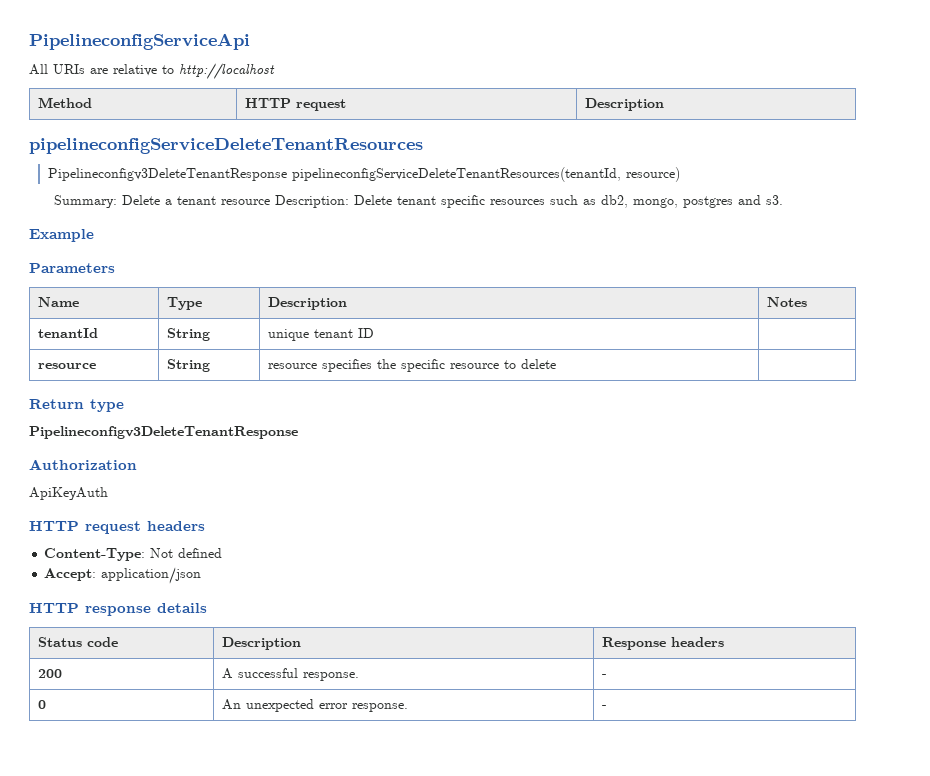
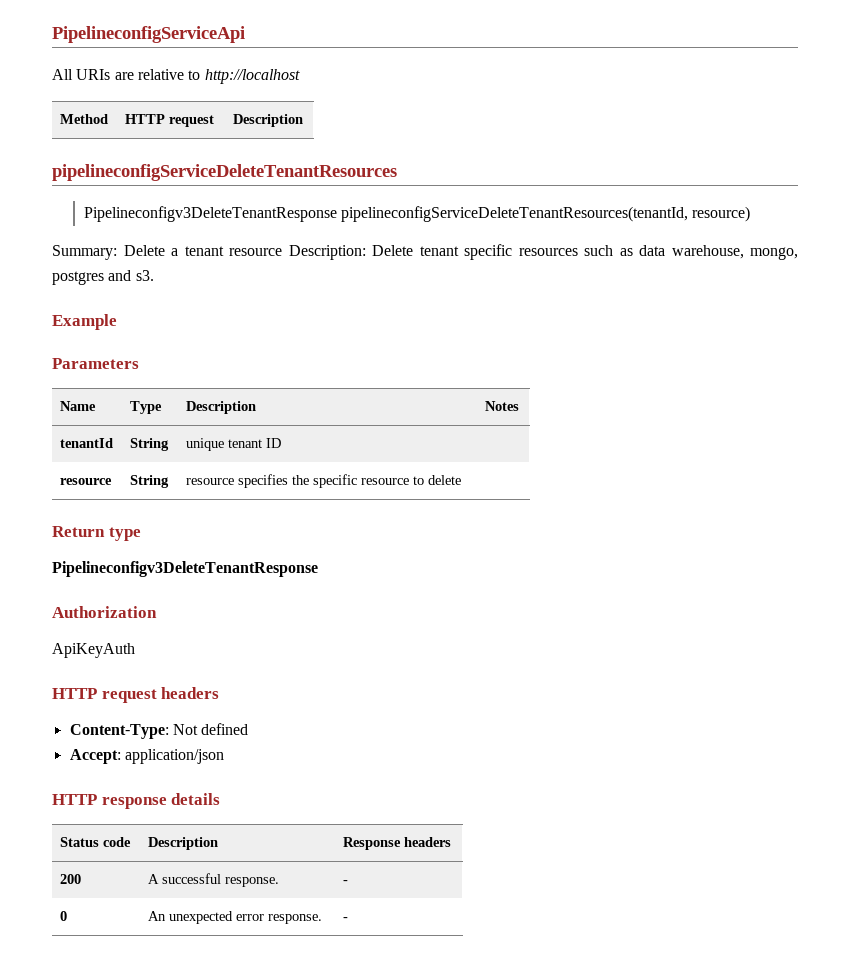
- Summary: Delete a tenant resource Description: Delete tenant specific resources such as db2, mongo, postgres and s3.
+ Summary: Delete a tenant resource Description: Delete tenant specific resources such as data warehouse, mongo, postgres and s3.

